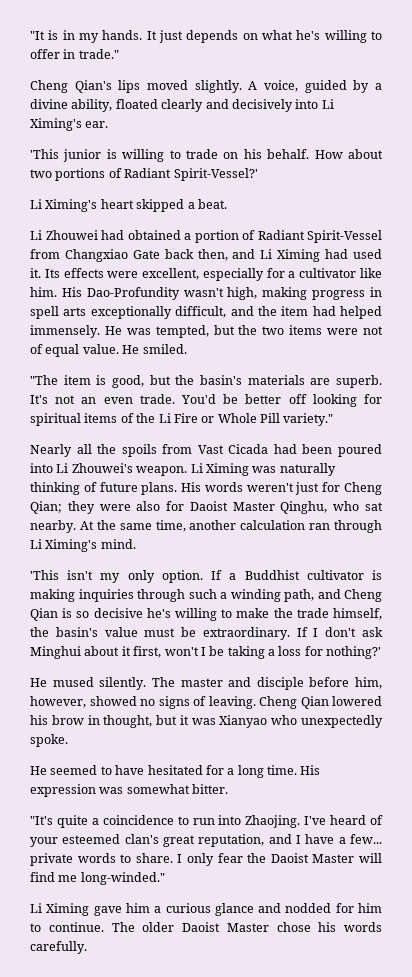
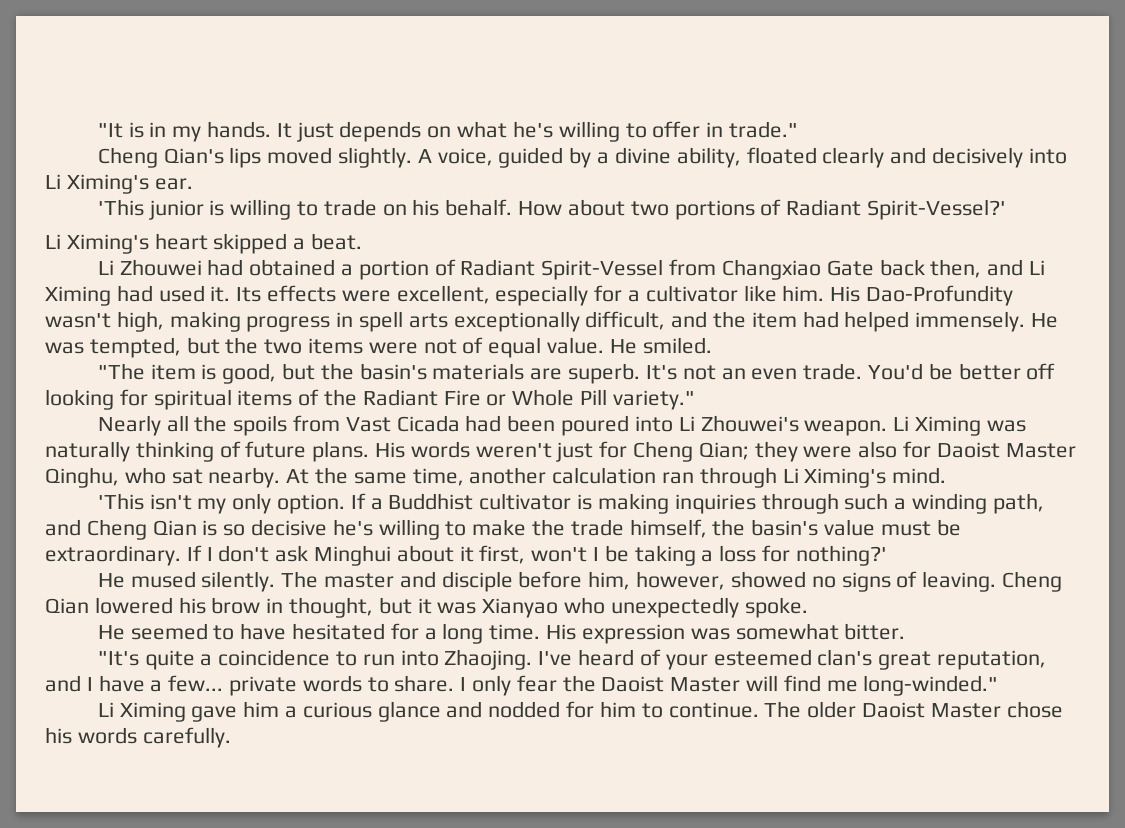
- You'd be better off looking for spiritual items of the Li Fire or Whole Pill variety."
+ You'd be better off looking for spiritual items of the Radiant Fire or Whole Pill variety."

